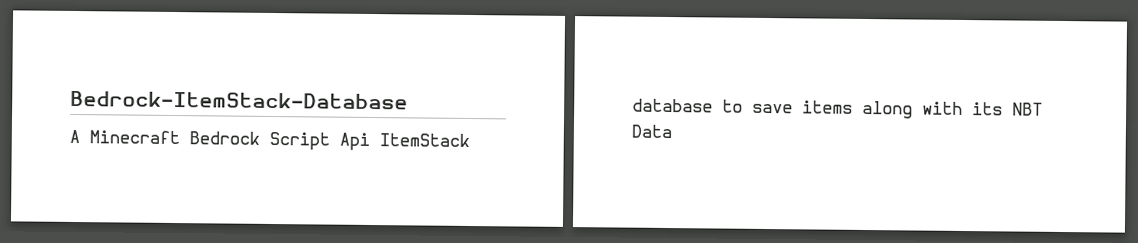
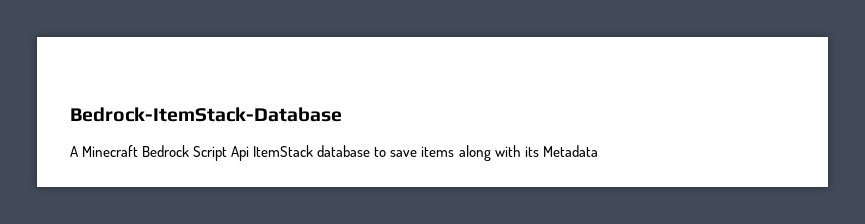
- A Minecraft Bedrock Script Api ItemStack database to save items along with its NBT Data
+ A Minecraft Bedrock Script Api ItemStack database to save items along with its Metadata

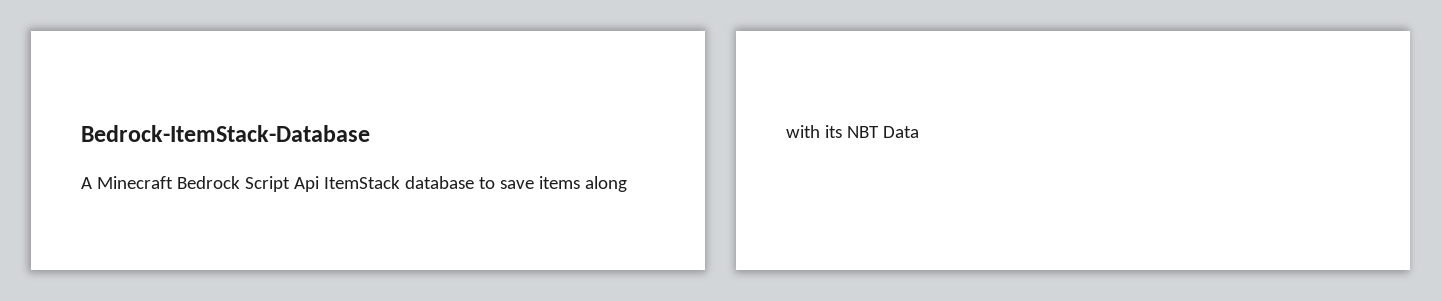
- A Minecraft Bedrock Script Api ItemStack database to save items along with its Metadata
+ A Minecraft Bedrock Script Api ItemStack database to save items along with its NBT Data

